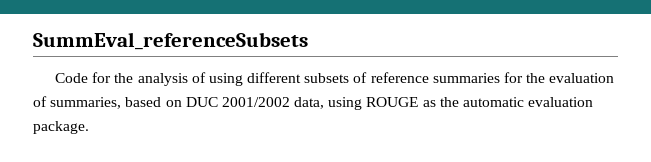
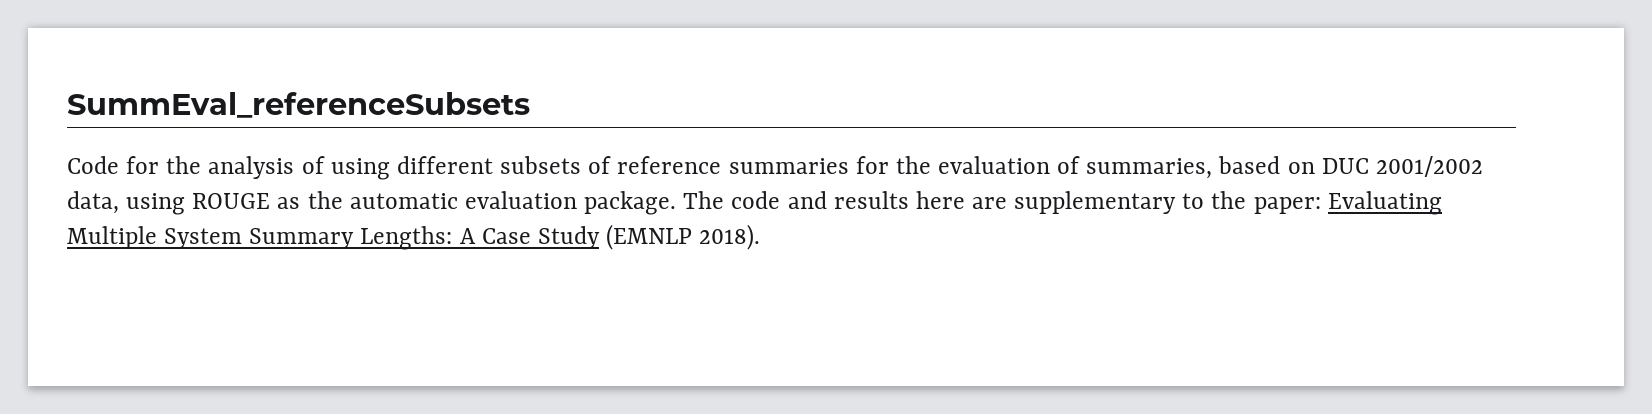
+ The code and results here are supplementary to the paper: Evaluating Multiple System Summary Lengths: A Case Study (EMNLP 2018).

